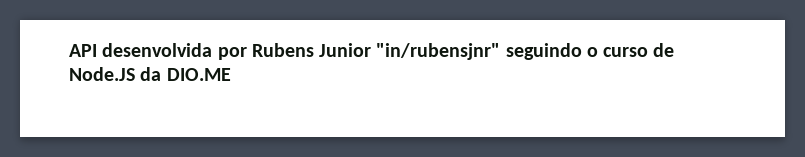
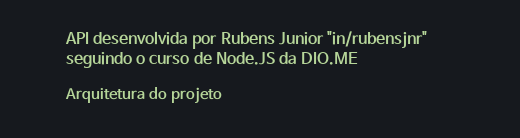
+ Arquitetura do projeto

